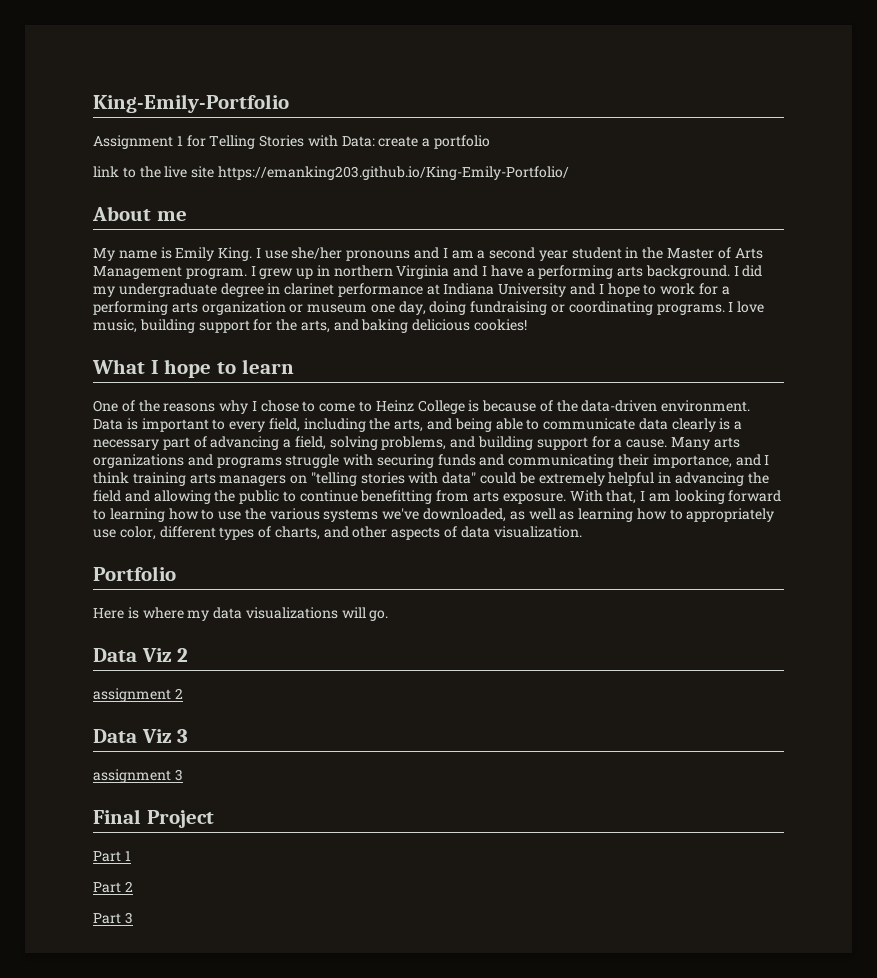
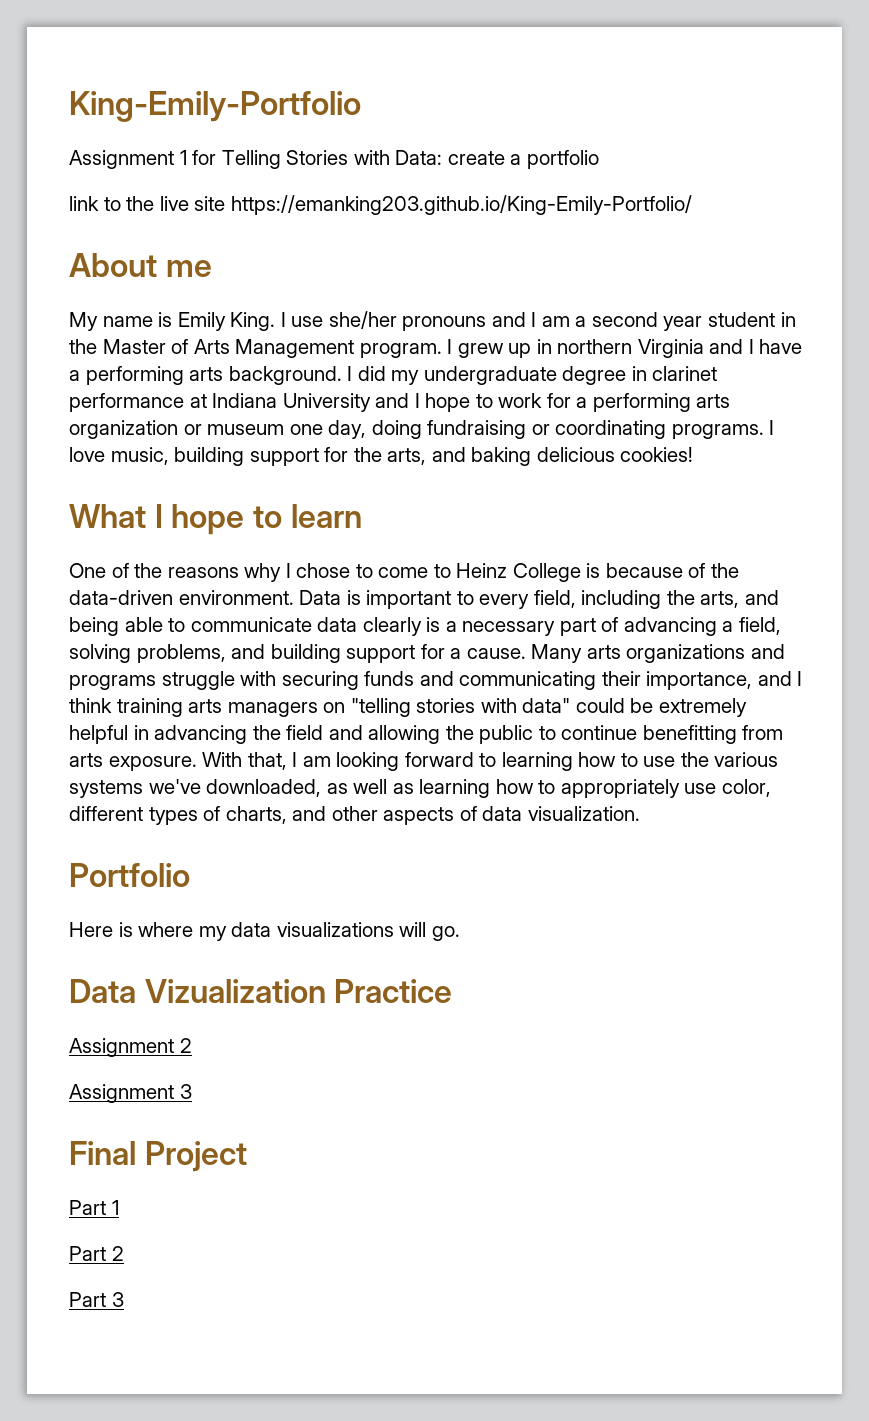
- Data Viz 2
- assignment 2
- Data Viz 3
- assignment 3
+ Data Vizualization Practice
+ Assignment 2
+ Assignment 3

